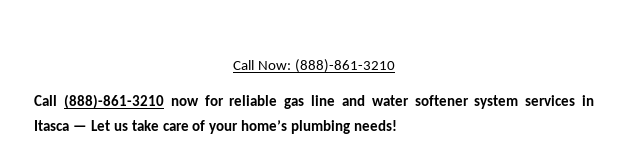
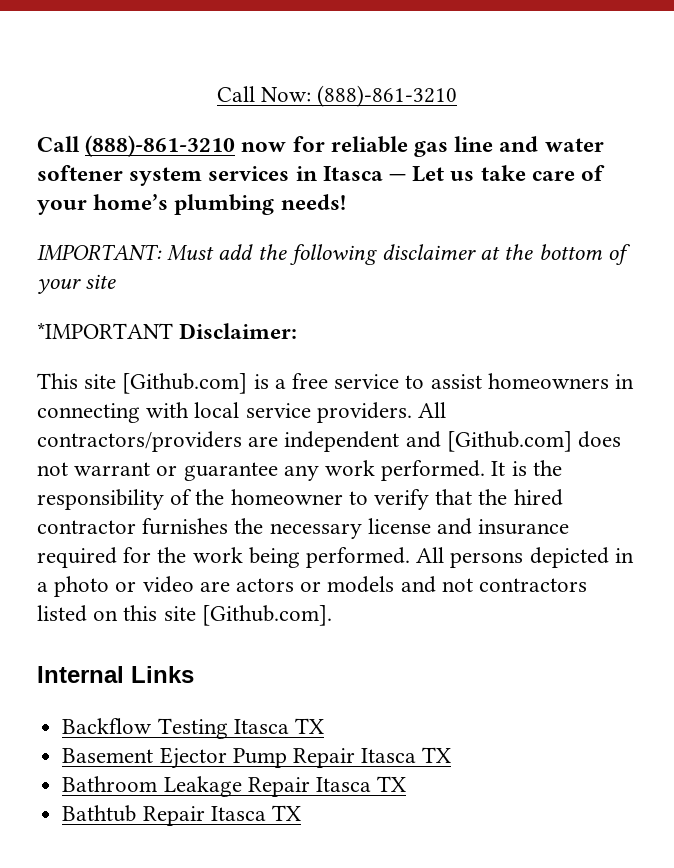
+ IMPORTANT: Must add the following disclaimer at the bottom of your site
+ *IMPORTANT Disclaimer:
+ This site [Github.com] is a free service to assist homeowners in connecting with local service providers. All contractors/providers are independent and [Github.com] does not warrant or guarantee any work performed. It is the responsibility of the homeowner to verify that the hired contractor furnishes the necessary license and insurance required for the work being performed. All persons depicted in a photo or video are actors or models and not contractors listed on this site [Github.com].
+ Internal Links
+ Backflow Testing Itasca TX
+ Basement Ejector Pump Repair Itasca TX
+ Bathroom Leakage Repair Itasca TX
+ Bathtub Repair Itasca TX

